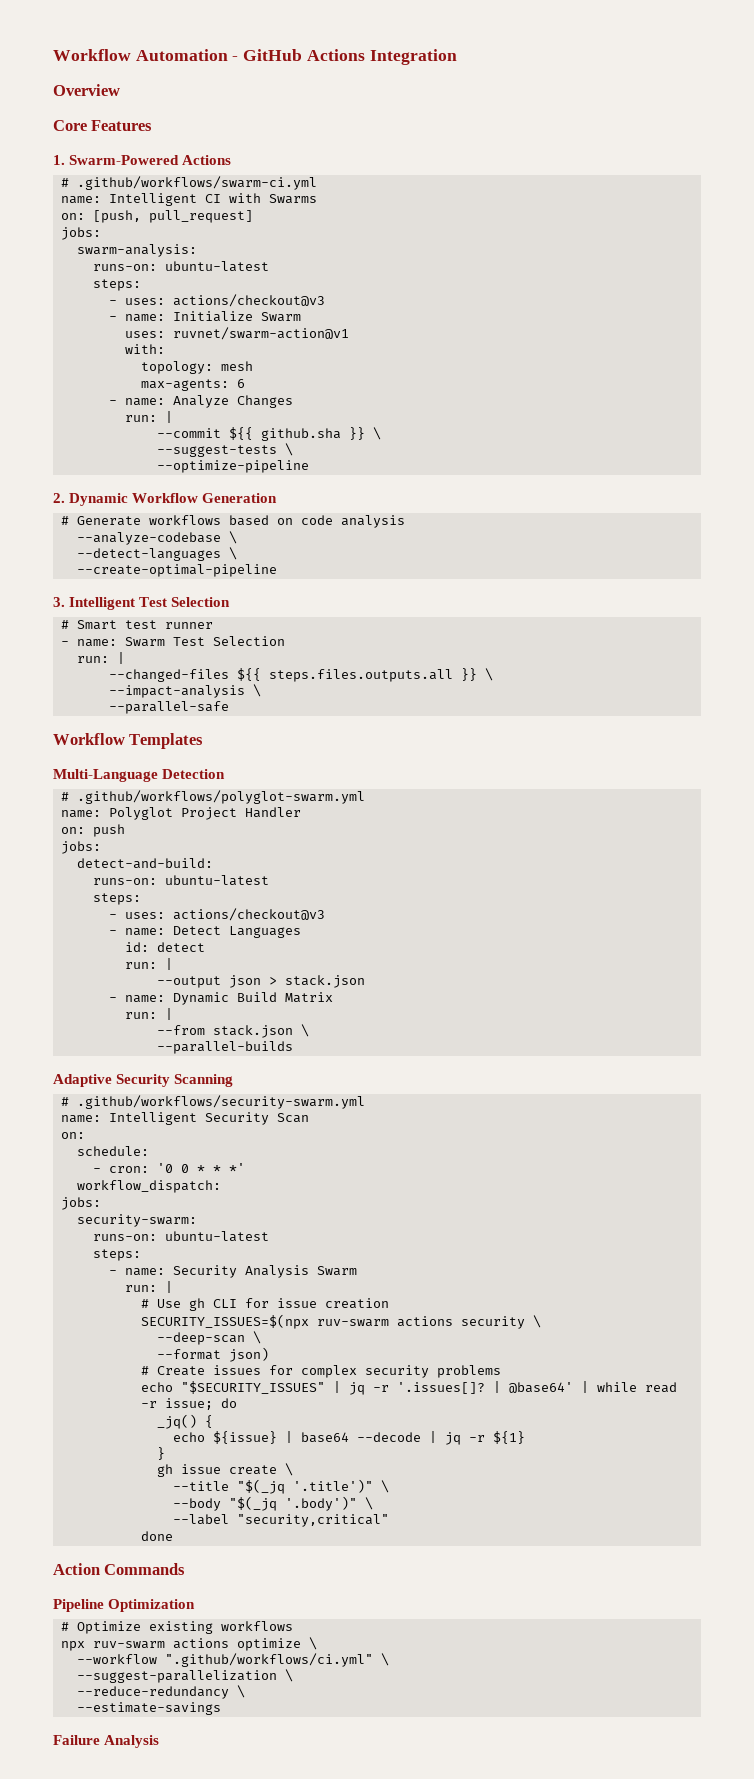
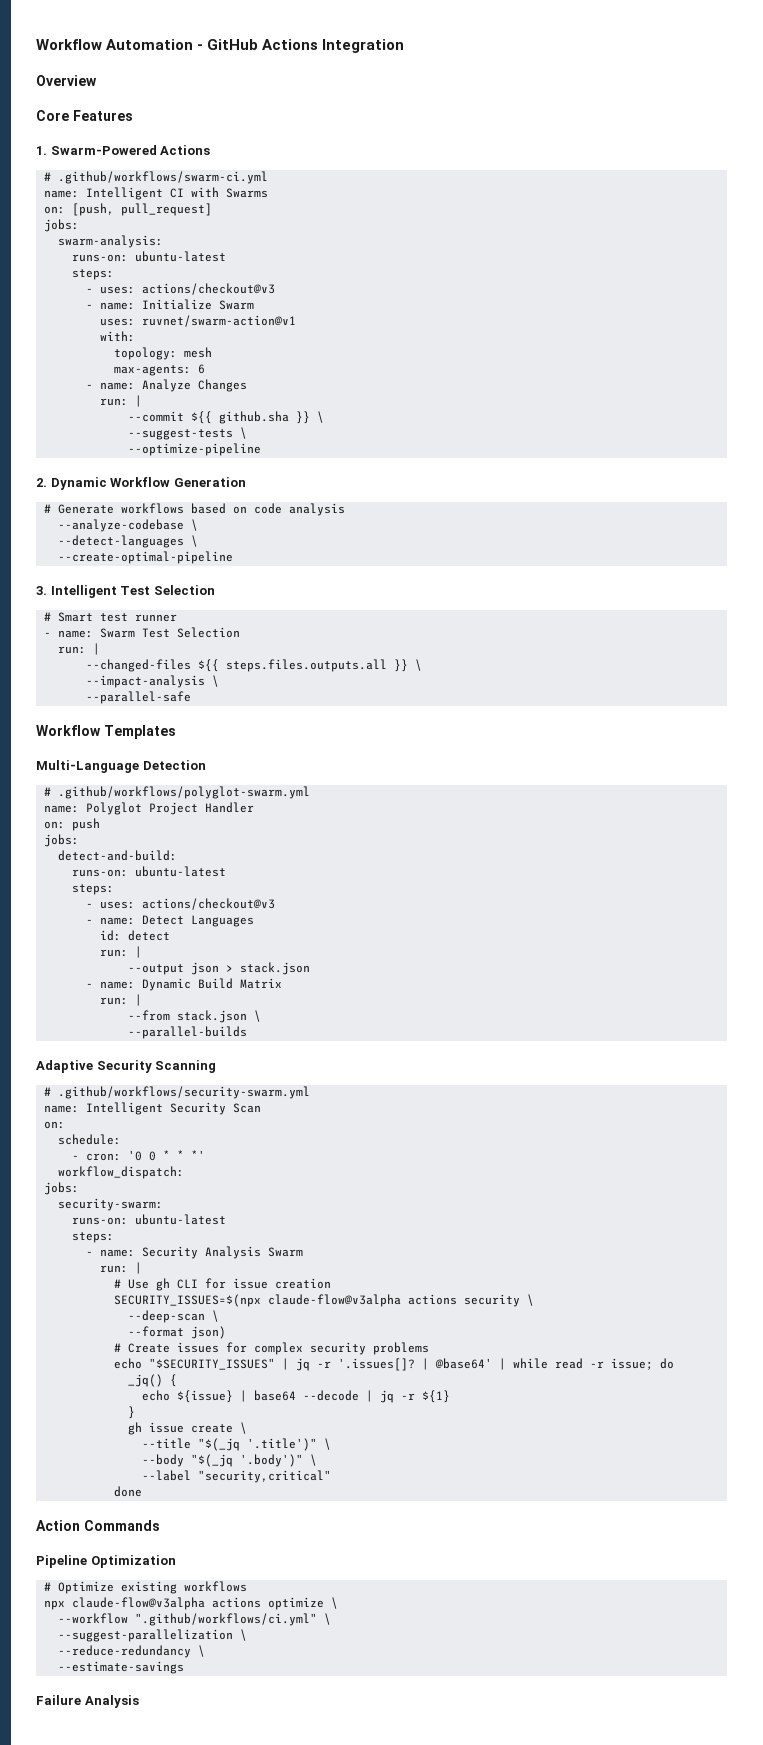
- SECURITY_ISSUES=$(npx ruv-swarm actions security \
+ SECURITY_ISSUES=$(npx claude-flow@v3alpha actions security \
- npx ruv-swarm actions optimize \
+ npx claude-flow@v3alpha actions optimize \

